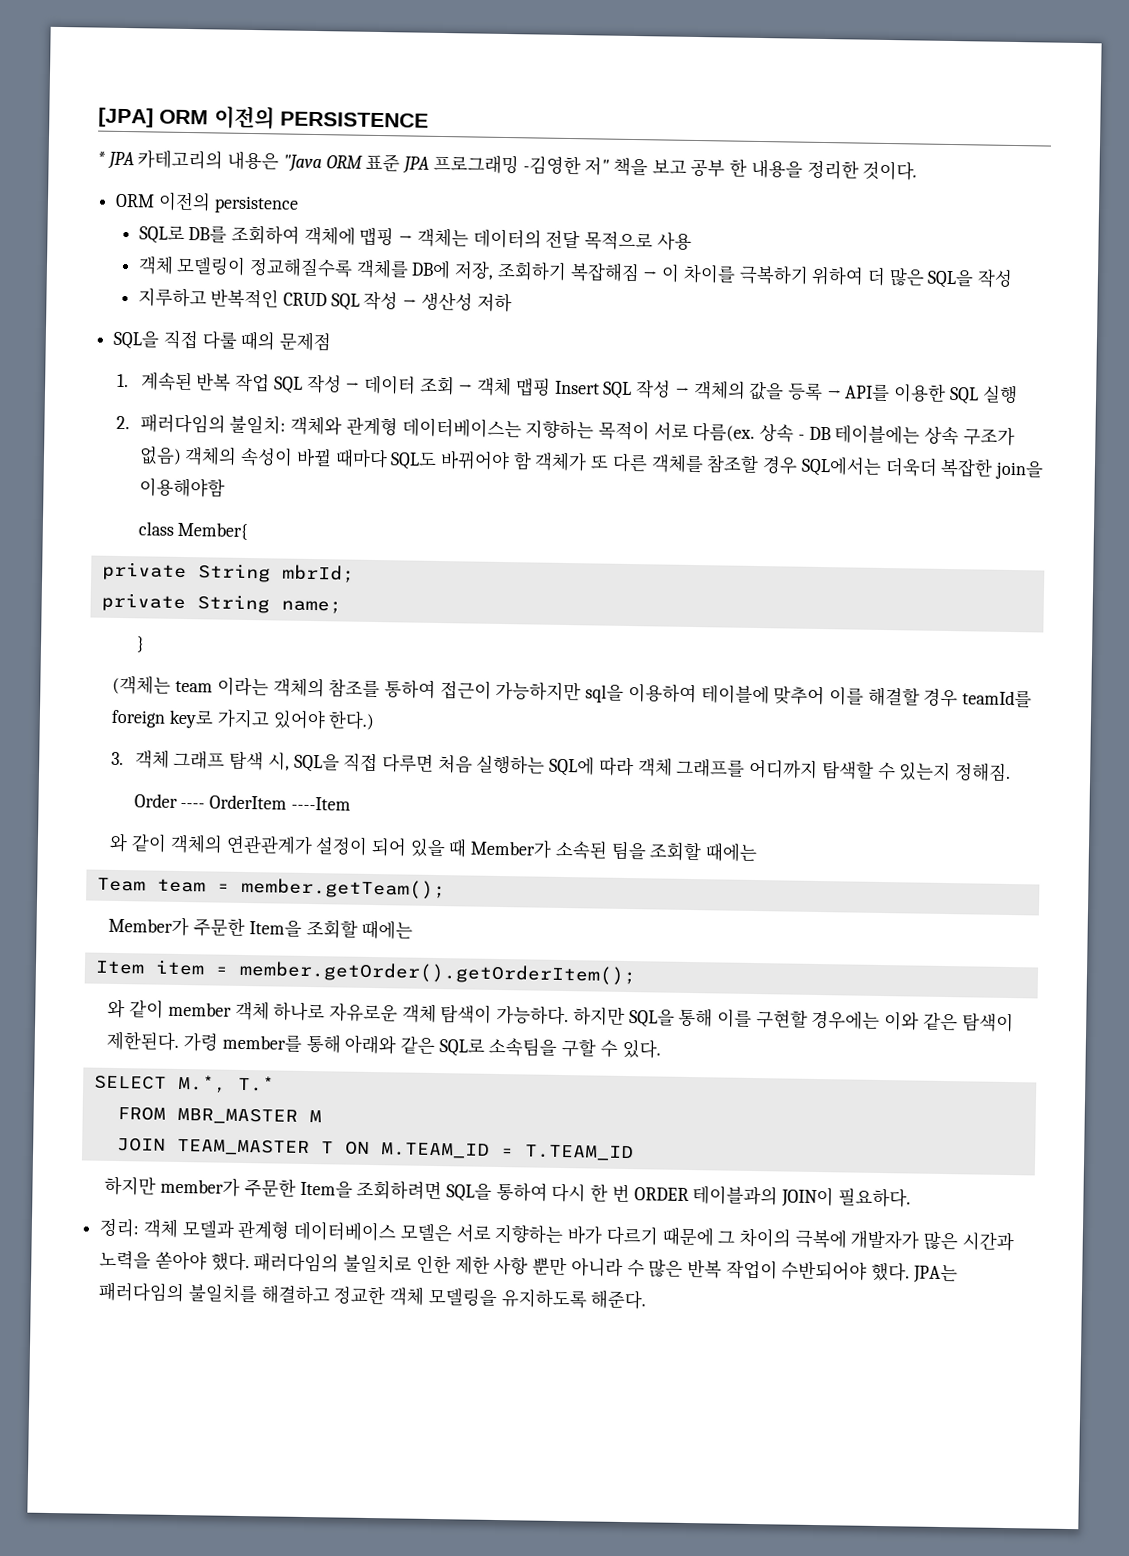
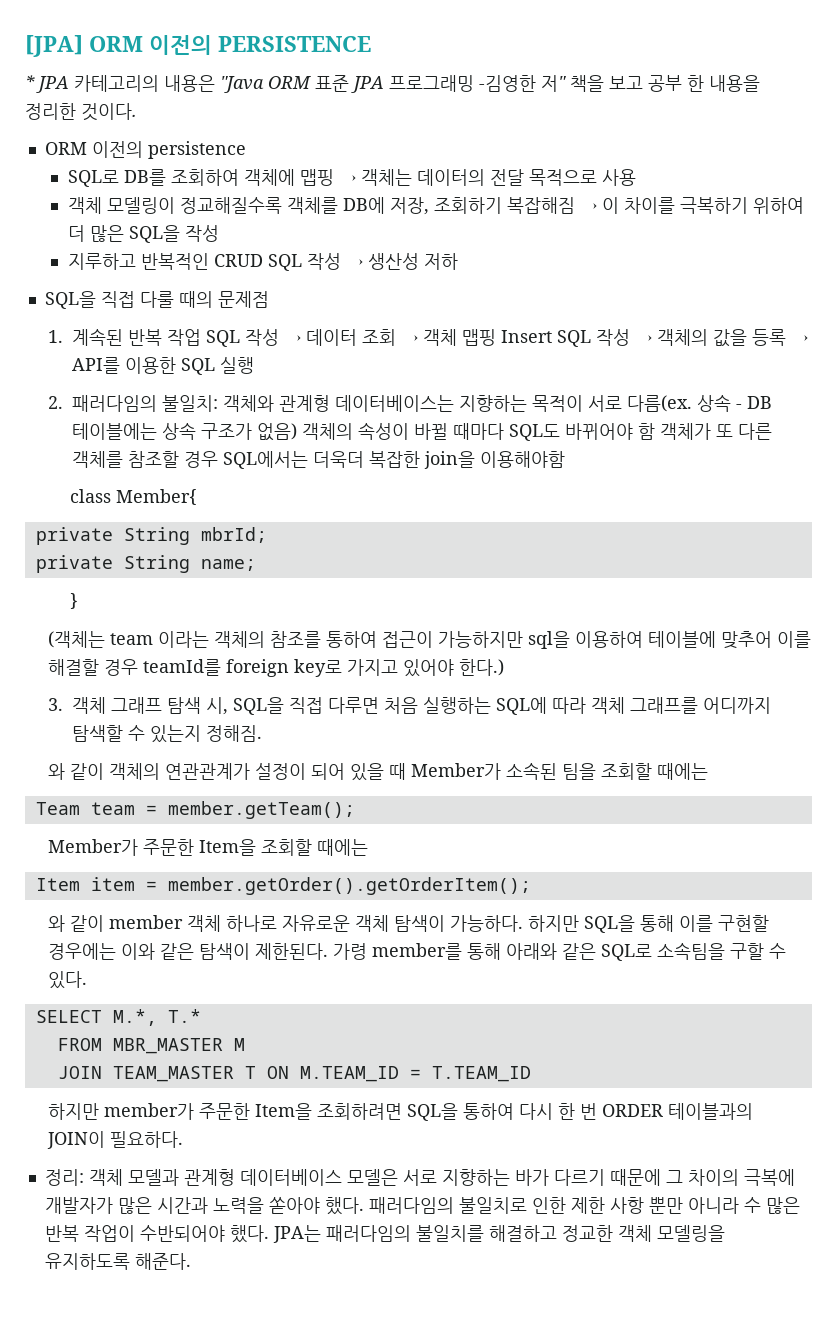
- Order ---- OrderItem ----Item

